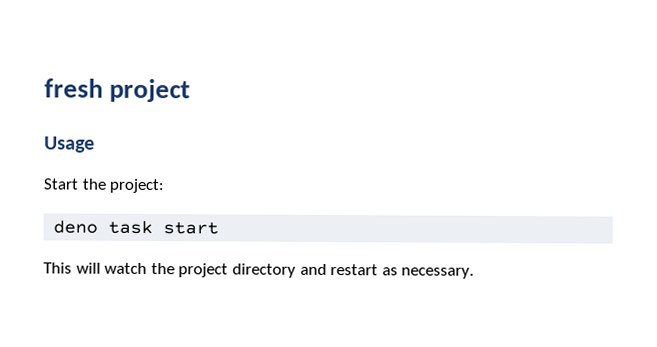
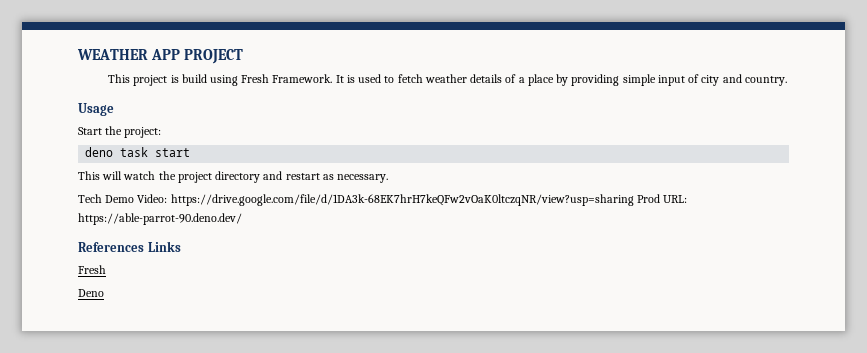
- fresh project
+ WEATHER APP PROJECT
+ This project is build using Fresh Framework. It is used to fetch weather details of a place by providing simple input of city and country.
+ Tech Demo Video: https://drive.google.com/file/d/1DA3k-68EK7hrH7keQFw2vOaK0ltczqNR/view?usp=sharing Prod URL: https://able-parrot-90.deno.dev/
+ References Links
+ Fresh
+ Deno

